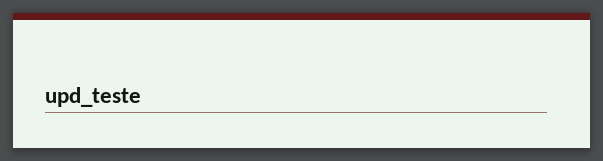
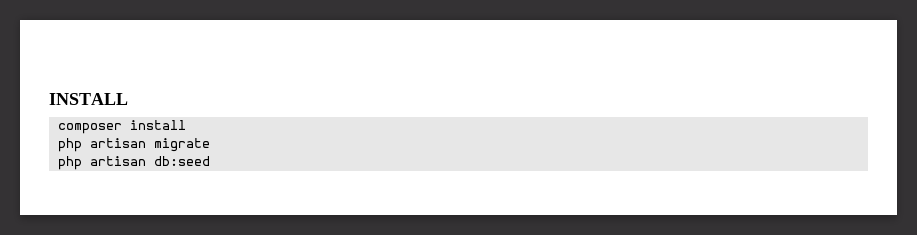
- upd_teste
+ INSTALL
+ composer install
+ php artisan migrate
+ php artisan db:seed

